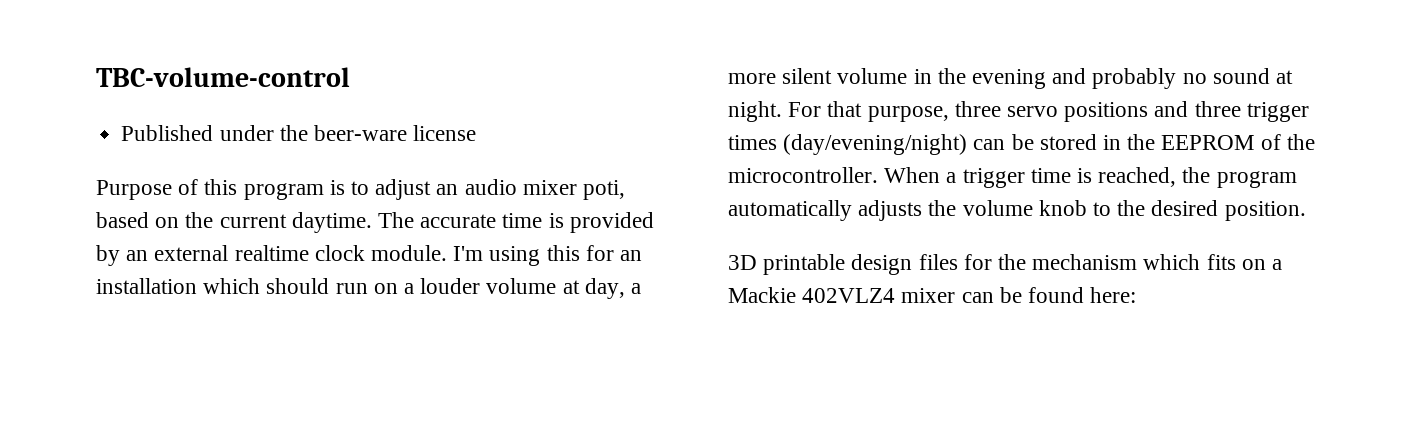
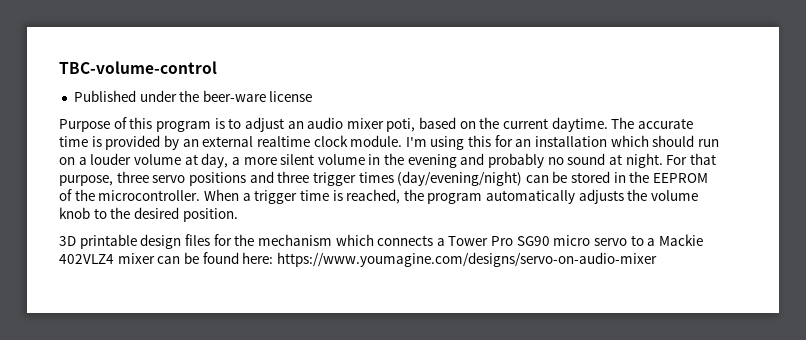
- 3D printable design files for the mechanism which fits on a Mackie 402VLZ4 mixer can be found here:
+ 3D printable design files for the mechanism which connects a Tower Pro SG90 micro servo to a Mackie 402VLZ4 mixer can be found here: https://www.youmagine.com/designs/servo-on-audio-mixer

